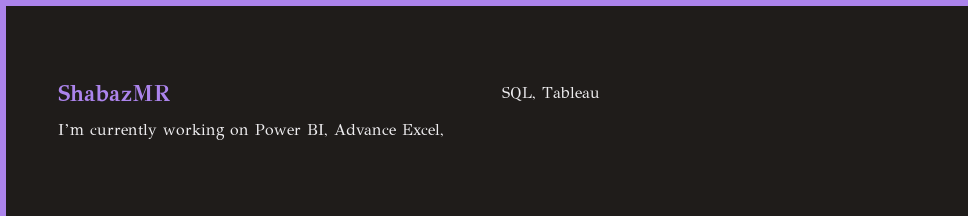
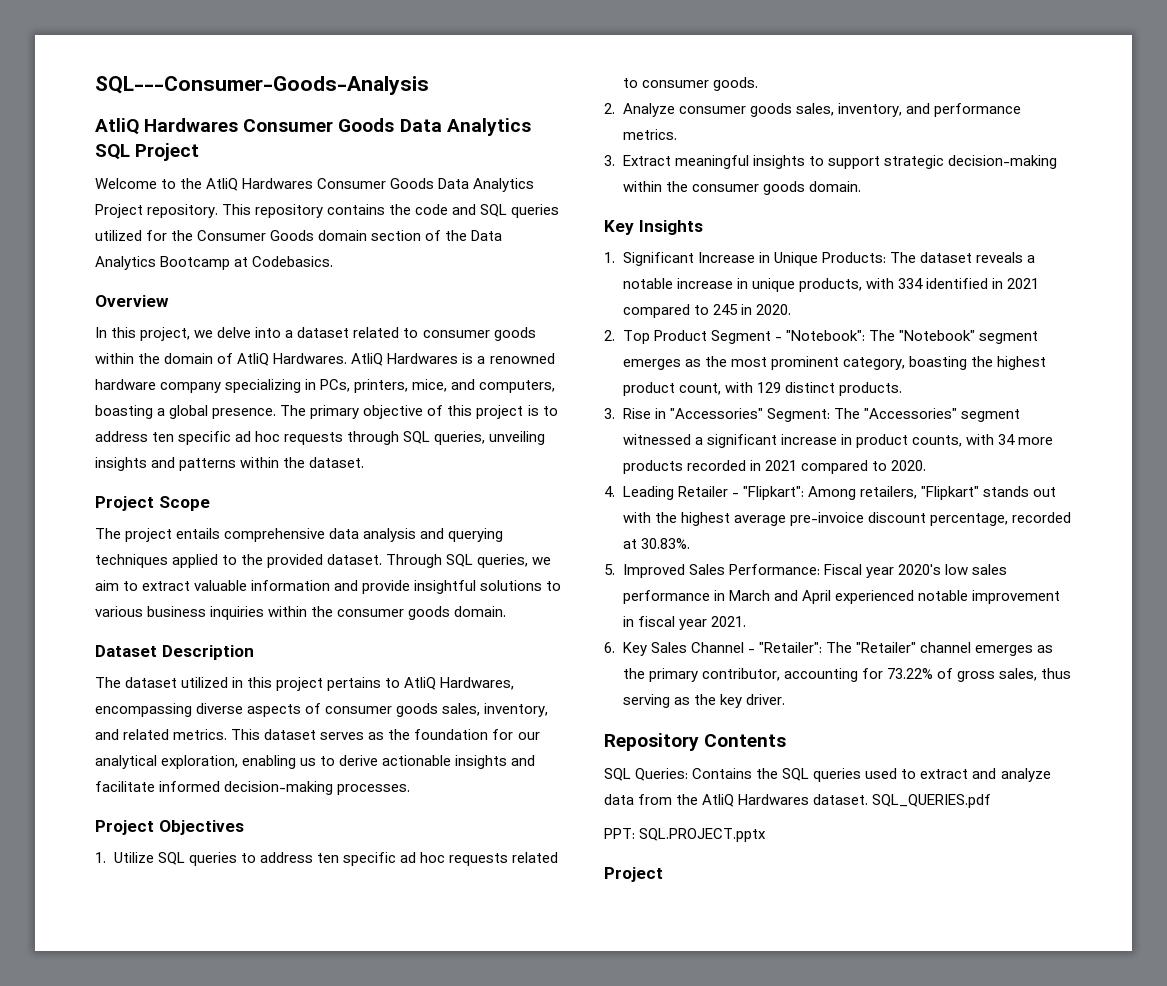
- ShabazMR
- I’m currently working on Power BI, Advance Excel, SQL, Tableau
+ SQL---Consumer-Goods-Analysis
+ AtliQ Hardwares Consumer Goods Data Analytics SQL Project
+ Welcome to the AtliQ Hardwares Consumer Goods Data Analytics Project repository. This repository contains the code and SQL queries utilized for the Consumer Goods domain section of the Data Analytics Bootcamp at Codebasics.
+ Overview
+ In this project, we delve into a dataset related to consumer goods within the domain of AtliQ Hardwares. AtliQ Hardwares is a renowned hardware company specializing in PCs, printers, mice, and computers, boasting a global presence. The primary objective of this project is to address ten specific ad hoc requests through SQL queries, unveiling insights and patterns within the dataset.
+ Project Scope
+ The project entails comprehensive data analysis and querying techniques applied to the provided dataset. Through SQL queries, we aim to extract valuable information and provide insightful solutions to various business inquiries within the consumer goods domain.
+ Dataset Description
+ The dataset utilized in this project pertains to AtliQ Hardwares, encompassing diverse aspects of consumer goods sales, inventory, and related metrics. This dataset serves as the foundation for our analytical exploration, enabling us to derive actionable insights and facilitate informed decision-making processes.
+ Project Objectives
+ 1. Utilize SQL queries to address ten specific ad hoc requests related to consumer goods.
+ 2. Analyze consumer goods sales, inventory, and performance metrics.
+ 3. Extract meaningful insights to support strategic decision-making within the consumer goods domain.
+ Key Insights
+ 1. Significant Increase in Unique Products: The dataset reveals a notable increase in unique products, with 334 identified in 2021 compared to 245 in 2020.
+ 2. Top Product Segment - "Notebook": The "Notebook" segment emerges as the most prominent category, boasting the highest product count, with 129 distinct products.
+ 3. Rise in "Accessories" Segment: The "Accessories" segment witnessed a significant increase in product counts, with 34 more products recorded in 2021 compared to 2020.
+ 4. Leading Retailer - "Flipkart": Among retailers, "Flipkart" stands out with the highest average pre-invoice discount percentage, recorded at 30.83%.
+ 5. Improved Sales Performance: Fiscal year 2020's low sales performance in March and April experienced notable improvement in fiscal year 2021.
+ 6. Key Sales Channel - "Retailer": The "Retailer" channel emerges as the primary contributor, accounting for 73.22% of gross sales, thus serving as the key driver.
+ Repository Contents
+ SQL Queries: Contains the SQL queries used to extract and analyze data from the AtliQ Hardwares dataset. SQL_QUERIES.pdf
+ PPT: SQL.PROJECT.pptx
+ Project

